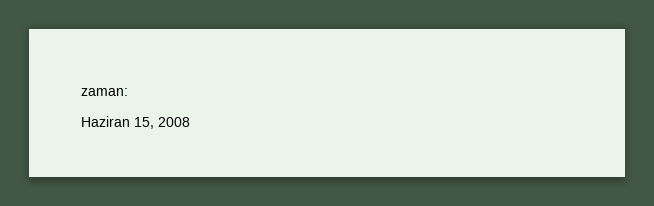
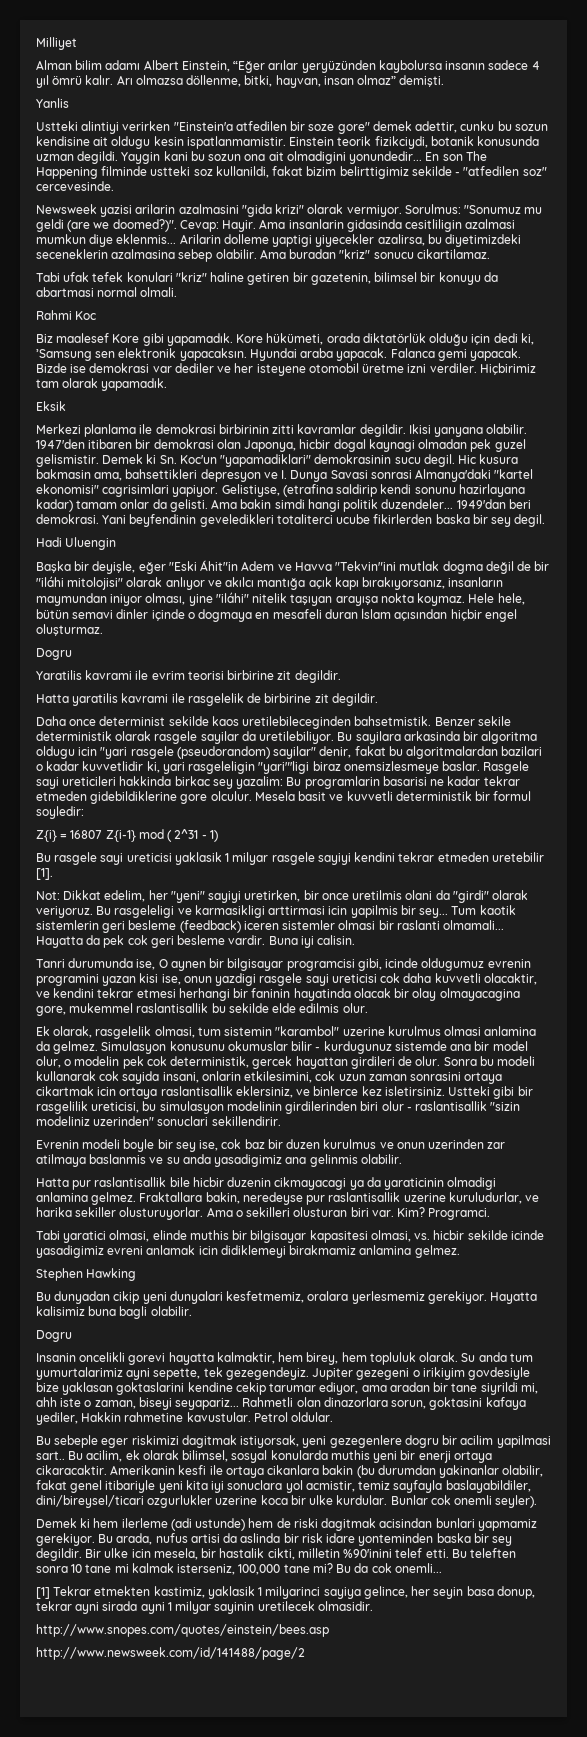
- zaman:
- Haziran 15, 2008
+ Milliyet
+ Alman bilim adamı Albert Einstein, “Eğer arılar yeryüzünden kaybolursa insanın sadece 4 yıl ömrü kalır. Arı olmazsa döllenme, bitki, hayvan, insan olmaz” demişti.
+ Yanlis
+ Ustteki alintiyi verirken "Einstein'a atfedilen bir soze gore" demek adettir, cunku bu sozun kendisine ait oldugu kesin ispatlanmamistir. Einstein teorik fizikciydi, botanik konusunda uzman degildi. Yaygin kani bu sozun ona ait olmadigini yonundedir... En son The Happening filminde ustteki soz kullanildi, fakat bizim belirttigimiz sekilde - "atfedilen soz" cercevesinde.
+ Newsweek yazisi arilarin azalmasini "gida krizi" olarak vermiyor. Sorulmus: "Sonumuz mu geldi (are we doomed?)". Cevap: Hayir. Ama insanlarin gidasinda cesitliligin azalmasi mumkun diye eklenmis... Arilarin dolleme yaptigi yiyecekler azalirsa, bu diyetimizdeki seceneklerin azalmasina sebep olabilir. Ama buradan "kriz" sonucu cikartilamaz.
+ Tabi ufak tefek konulari "kriz" haline getiren bir gazetenin, bilimsel bir konuyu da abartmasi normal olmali.
+ Rahmi Koc
+ Biz maalesef Kore gibi yapamadık. Kore hükümeti, orada diktatörlük olduğu için dedi ki, ’Samsung sen elektronik yapacaksın. Hyundai araba yapacak. Falanca gemi yapacak. Bizde ise demokrasi var dediler ve her isteyene otomobil üretme izni verdiler. Hiçbirimiz tam olarak yapamadık.
+ Eksik
+ Merkezi planlama ile demokrasi birbirinin zitti kavramlar degildir. Ikisi yanyana olabilir. 1947'den itibaren bir demokrasi olan Japonya, hicbir dogal kaynagi olmadan pek guzel gelismistir. Demek ki Sn. Koc'un "yapamadiklari" demokrasinin sucu degil. Hic kusura bakmasin ama, bahsettikleri depresyon ve I. Dunya Savasi sonrasi Almanya'daki "kartel ekonomisi" cagrisimlari yapiyor. Gelistiyse, (etrafina saldirip kendi sonunu hazirlayana kadar) tamam onlar da gelisti. Ama bakin simdi hangi politik duzendeler... 1949'dan beri demokrasi. Yani beyfendinin geveledikleri totaliterci ucube fikirlerden baska bir sey degil.
+ Hadi Uluengin
+ Başka bir deyişle, eğer "Eski Áhit"in Adem ve Havva "Tekvin"ini mutlak dogma değil de bir "iláhi mitolojisi" olarak anlıyor ve akılcı mantığa açık kapı bırakıyorsanız, insanların maymundan iniyor olması, yine "iláhi" nitelik taşıyan arayışa nokta koymaz. Hele hele, bütün semavi dinler içinde o dogmaya en mesafeli duran İslam açısından hiçbir engel oluşturmaz.
+ Dogru
+ Yaratilis kavrami ile evrim teorisi birbirine zit degildir.
+ Hatta yaratilis kavrami ile rasgelelik de birbirine zit degildir.
+ Daha once determinist sekilde kaos uretilebileceginden bahsetmistik. Benzer sekile deterministik olarak rasgele sayilar da uretilebiliyor. Bu sayilara arkasinda bir algoritma oldugu icin "yari rasgele (pseudorandom) sayilar" denir, fakat bu algoritmalardan bazilari o kadar kuvvetlidir ki, yari rasgeleligin "yari"'ligi biraz onemsizlesmeye baslar. Rasgele sayi ureticileri hakkinda birkac sey yazalim: Bu programlarin basarisi ne kadar tekrar etmeden gidebildiklerine gore olculur. Mesela basit ve kuvvetli deterministik bir formul soyledir:
+ Z{i} = 16807 Z{i-1} mod ( 2^31 - 1)
+ Bu rasgele sayi ureticisi yaklasik 1 milyar rasgele sayiyi kendini tekrar etmeden uretebilir [1].
+ Not: Dikkat edelim, her "yeni" sayiyi uretirken, bir once uretilmis olani da "girdi" olarak veriyoruz. Bu rasgeleligi ve karmasikligi arttirmasi icin yapilmis bir sey... Tum kaotik sistemlerin geri besleme (feedback) iceren sistemler olmasi bir raslanti olmamali... Hayatta da pek cok geri besleme vardir. Buna iyi calisin.
+ Tanri durumunda ise, O aynen bir bilgisayar programcisi gibi, icinde oldugumuz evrenin programini yazan kisi ise, onun yazdigi rasgele sayi ureticisi cok daha kuvvetli olacaktir, ve kendini tekrar etmesi herhangi bir faninin hayatinda olacak bir olay olmayacagina gore, mukemmel raslantisallik bu sekilde elde edilmis olur.
+ Ek olarak, rasgelelik olmasi, tum sistemin "karambol" uzerine kurulmus olmasi anlamina da gelmez. Simulasyon konusunu okumuslar bilir - kurdugunuz sistemde ana bir model olur, o modelin pek cok deterministik, gercek hayattan girdileri de olur. Sonra bu modeli kullanarak cok sayida insani, onlarin etkilesimini, cok uzun zaman sonrasini ortaya cikartmak icin ortaya raslantisallik eklersiniz, ve binlerce kez isletirsiniz. Ustteki gibi bir rasgelilik ureticisi, bu simulasyon modelinin girdilerinden biri olur - raslantisallik "sizin modeliniz uzerinden" sonuclari sekillendirir.
+ Evrenin modeli boyle bir sey ise, cok baz bir duzen kurulmus ve onun uzerinden zar atilmaya baslanmis ve su anda yasadigimiz ana gelinmis olabilir.
+ Hatta pur raslantisallik bile hicbir duzenin cikmayacagi ya da yaraticinin olmadigi anlamina gelmez. Fraktallara bakin, neredeyse pur raslantisallik uzerine kuruludurlar, ve harika sekiller olusturuyorlar. Ama o sekilleri olusturan biri var. Kim? Programci.
+ Tabi yaratici olmasi, elinde muthis bir bilgisayar kapasitesi olmasi, vs. hicbir sekilde icinde yasadigimiz evreni anlamak icin didiklemeyi birakmamiz anlamina gelmez.
+ Stephen Hawking
+ Bu dunyadan cikip yeni dunyalari kesfetmemiz, oralara yerlesmemiz gerekiyor. Hayatta kalisimiz buna bagli olabilir.
+ Dogru
+ Insanin oncelikli gorevi hayatta kalmaktir, hem birey, hem topluluk olarak. Su anda tum yumurtalarimiz ayni sepette, tek gezegendeyiz. Jupiter gezegeni o irikiyim govdesiyle bize yaklasan goktaslarini kendine cekip tarumar ediyor, ama aradan bir tane siyrildi mi, ahh iste o zaman, biseyi seyapariz... Rahmetli olan dinazorlara sorun, goktasini kafaya yediler, Hakkin rahmetine kavustular. Petrol oldular.
+ Bu sebeple eger riskimizi dagitmak istiyorsak, yeni gezegenlere dogru bir acilim yapilmasi sart.. Bu acilim, ek olarak bilimsel, sosyal konularda muthis yeni bir enerji ortaya cikaracaktir. Amerikanin kesfi ile ortaya cikanlara bakin (bu durumdan yakinanlar olabilir, fakat genel itibariyle yeni kita iyi sonuclara yol acmistir, temiz sayfayla baslayabildiler, dini/bireysel/ticari ozgurlukler uzerine koca bir ulke kurdular. Bunlar cok onemli seyler).
+ Demek ki hem ilerleme (adi ustunde) hem de riski dagitmak acisindan bunlari yapmamiz gerekiyor. Bu arada, nufus artisi da aslinda bir risk idare yonteminden baska bir sey degildir. Bir ulke icin mesela, bir hastalik cikti, milletin %90'inini telef etti. Bu teleften sonra 10 tane mi kalmak isterseniz, 100,000 tane mi? Bu da cok onemli...
+ [1] Tekrar etmekten kastimiz, yaklasik 1 milyarinci sayiya gelince, her seyin basa donup, tekrar ayni sirada ayni 1 milyar sayinin uretilecek olmasidir.
+ http://www.snopes.com/quotes/einstein/bees.asp
+ http://www.newsweek.com/id/141488/page/2

